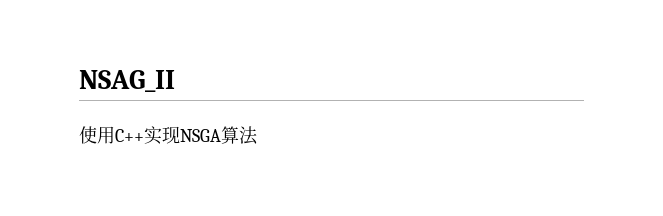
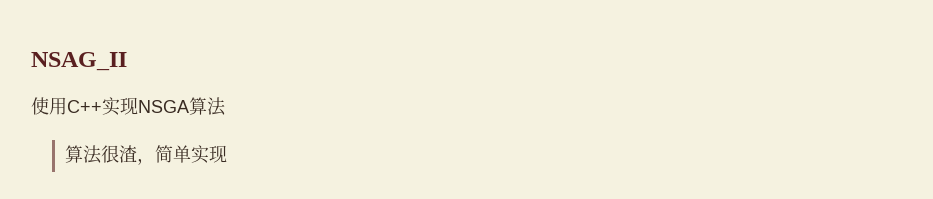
+ 算法很渣，简单实现

